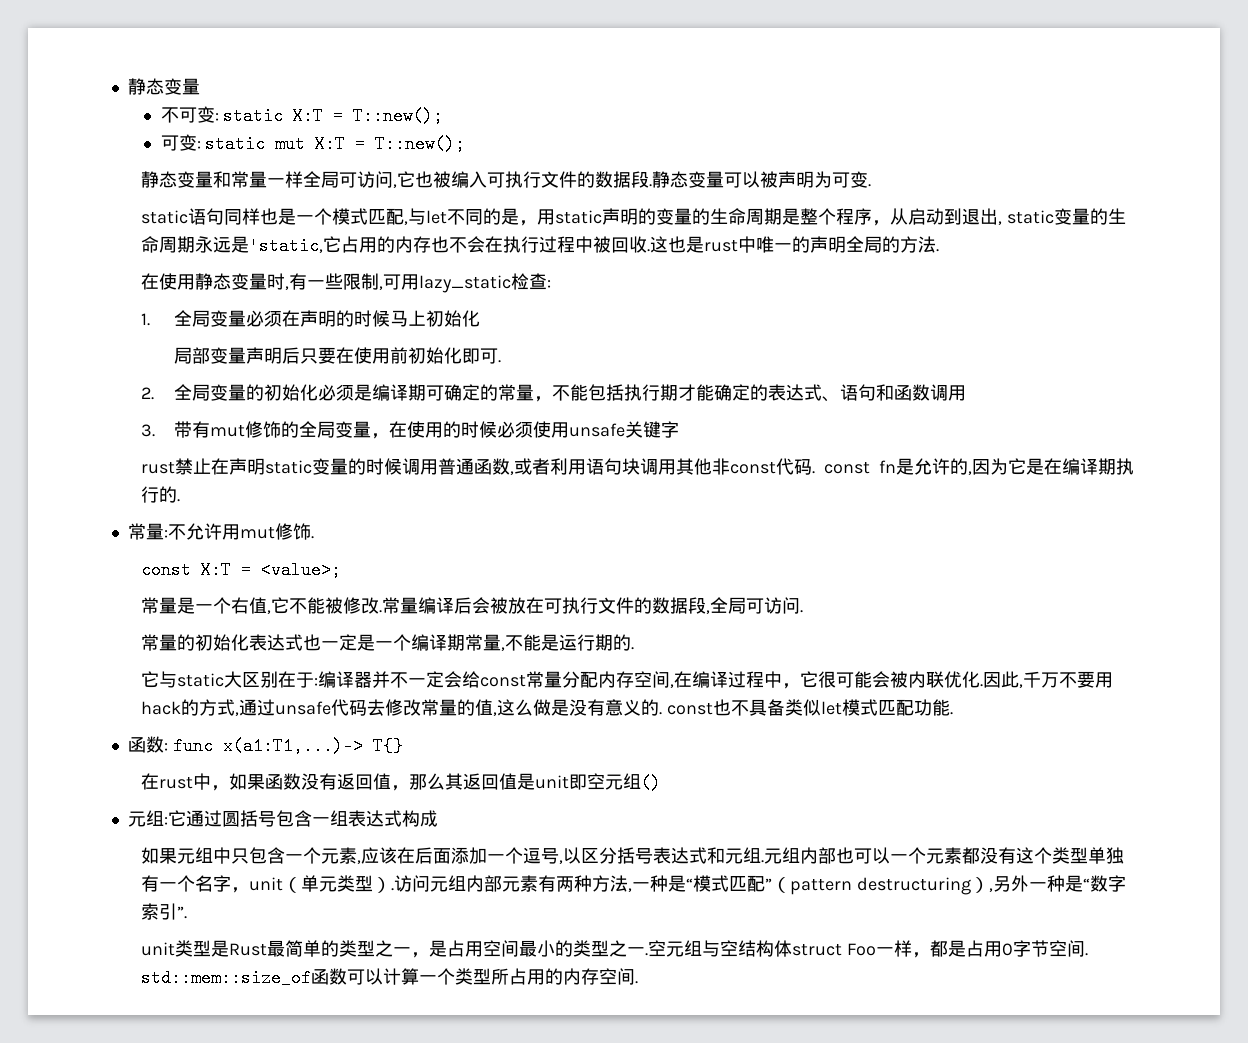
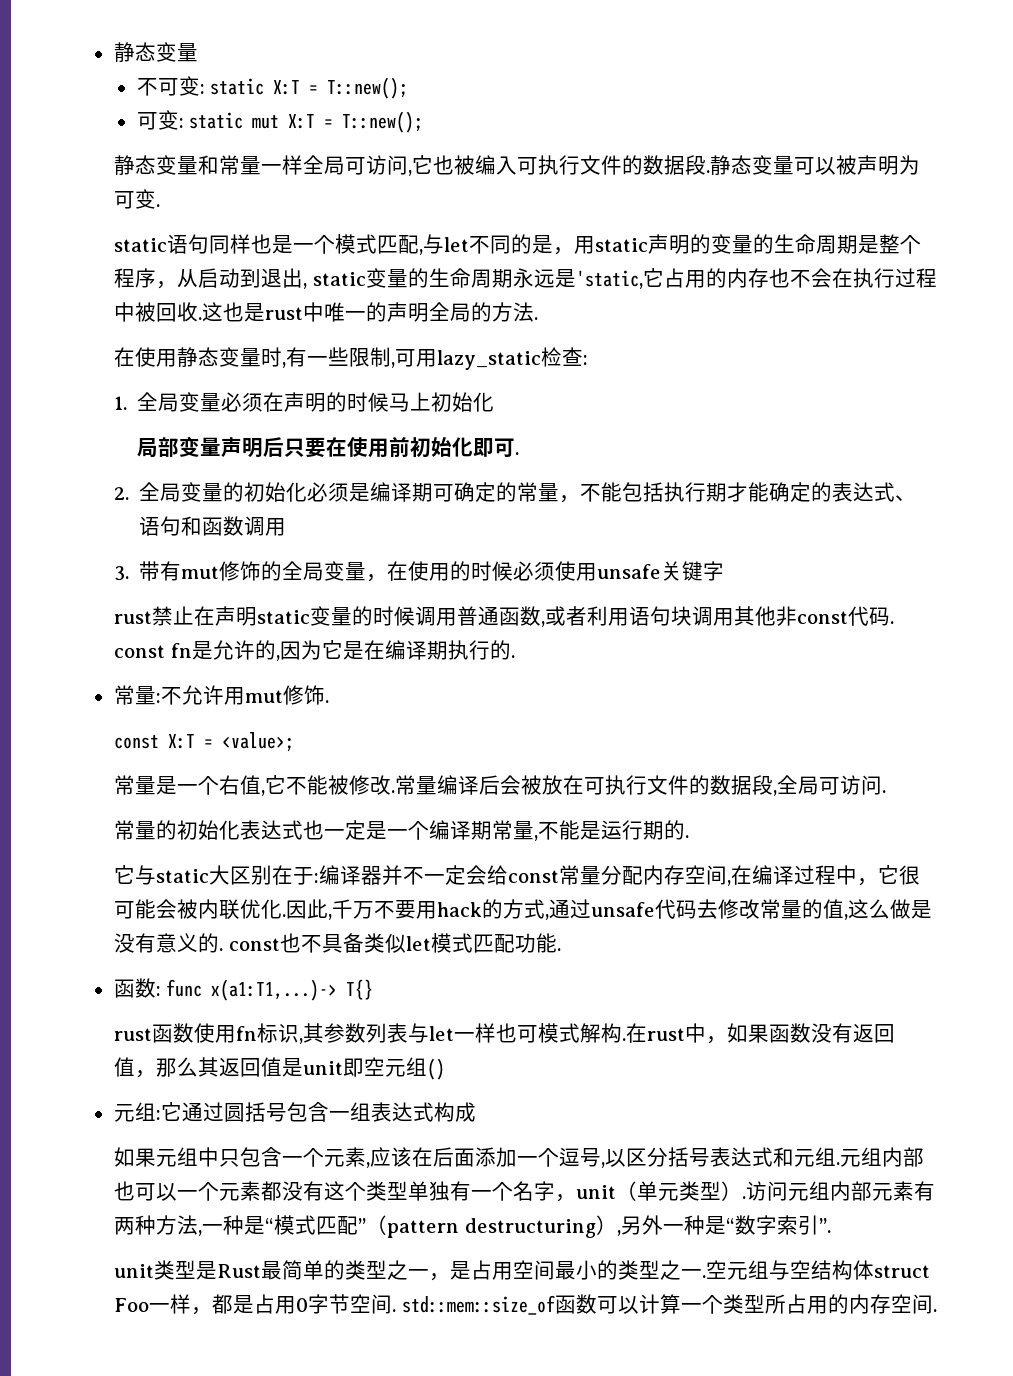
+ rust函数使用fn标识,其参数列表与let一样也可模式解构.

